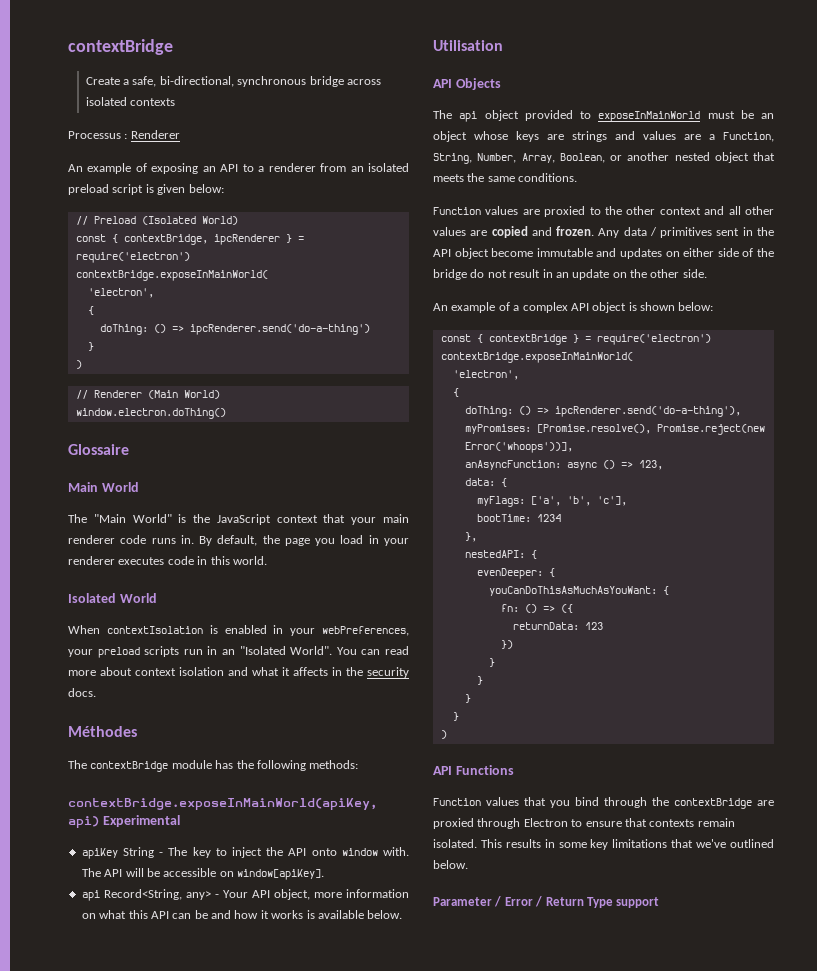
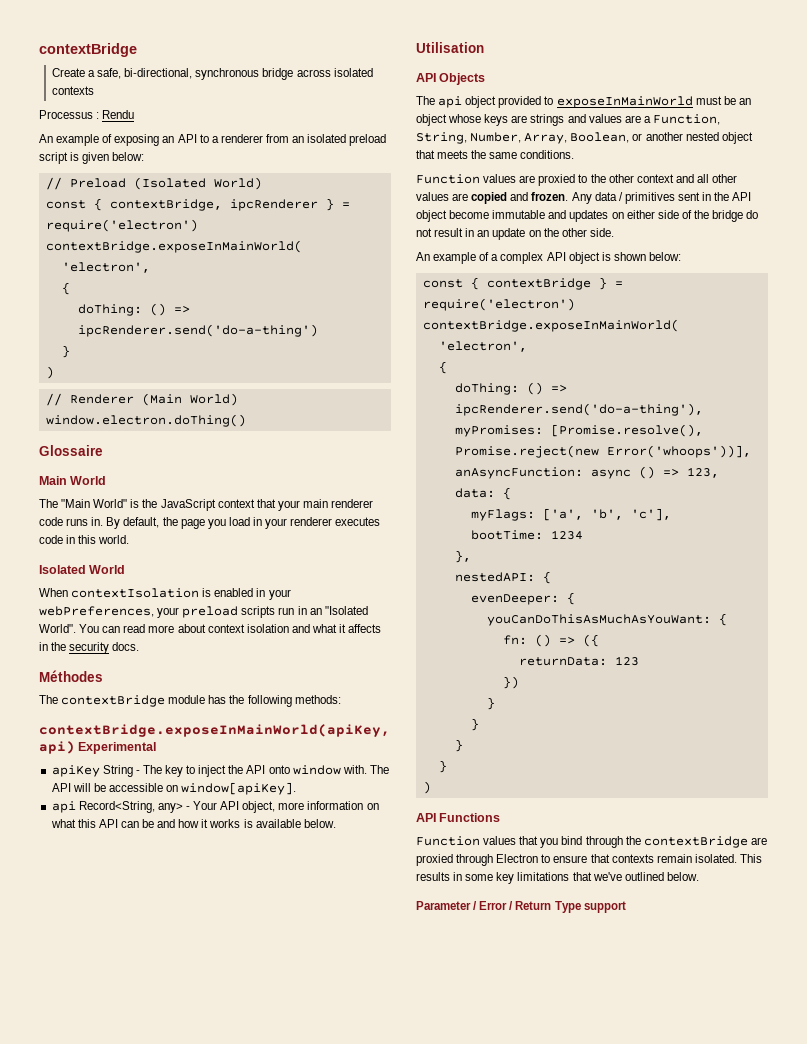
- Processus : Renderer
+ Processus : Rendu

